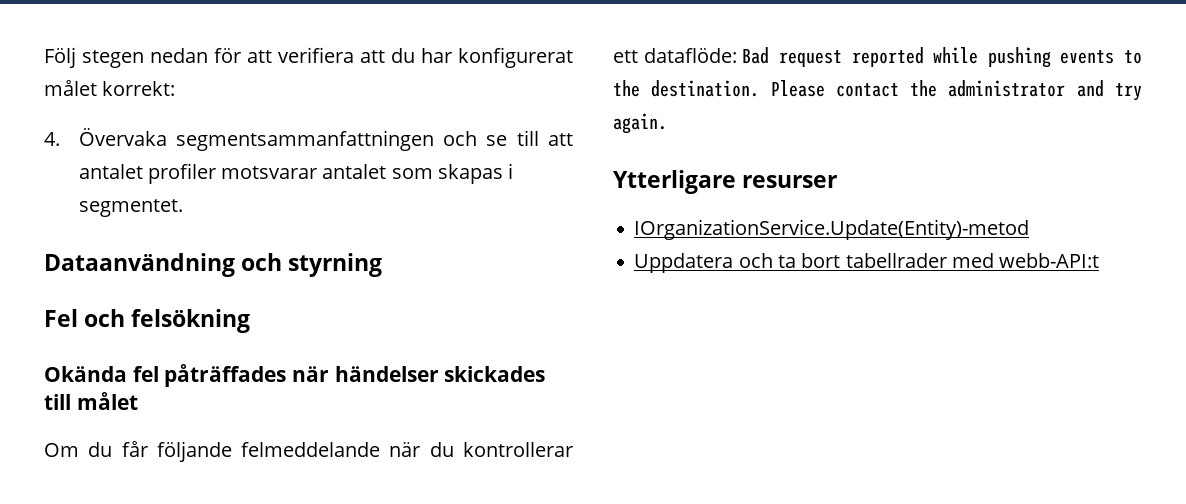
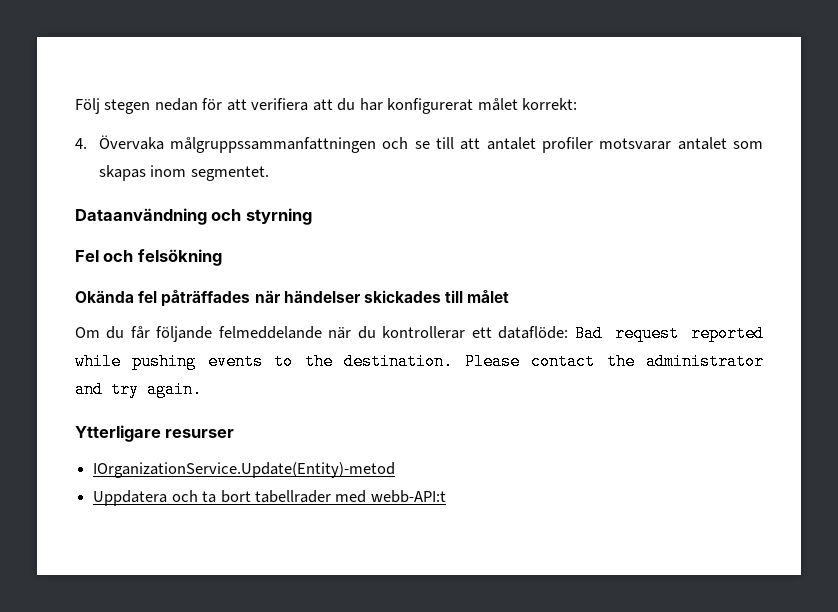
- 4. Övervaka segmentsammanfattningen och se till att antalet profiler motsvarar antalet som skapas i segmentet.
+ 4. Övervaka målgruppssammanfattningen och se till att antalet profiler motsvarar antalet som skapas inom segmentet.

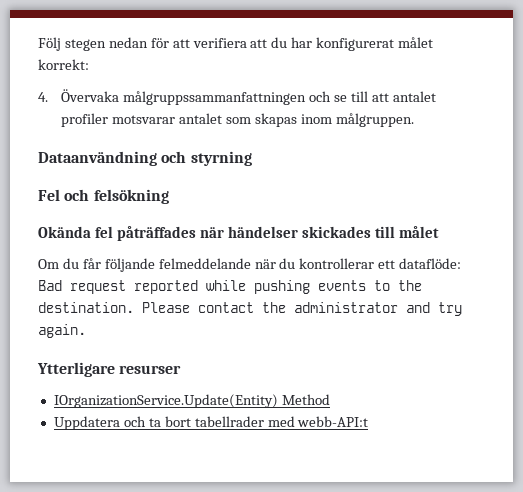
- 4. Övervaka målgruppssammanfattningen och se till att antalet profiler motsvarar antalet som skapas inom segmentet.
+ 4. Övervaka målgruppssammanfattningen och se till att antalet profiler motsvarar antalet som skapas inom målgruppen.
- IOrganizationService.Update(Entity)-metod
+ IOrganizationService.Update(Entity) Method

